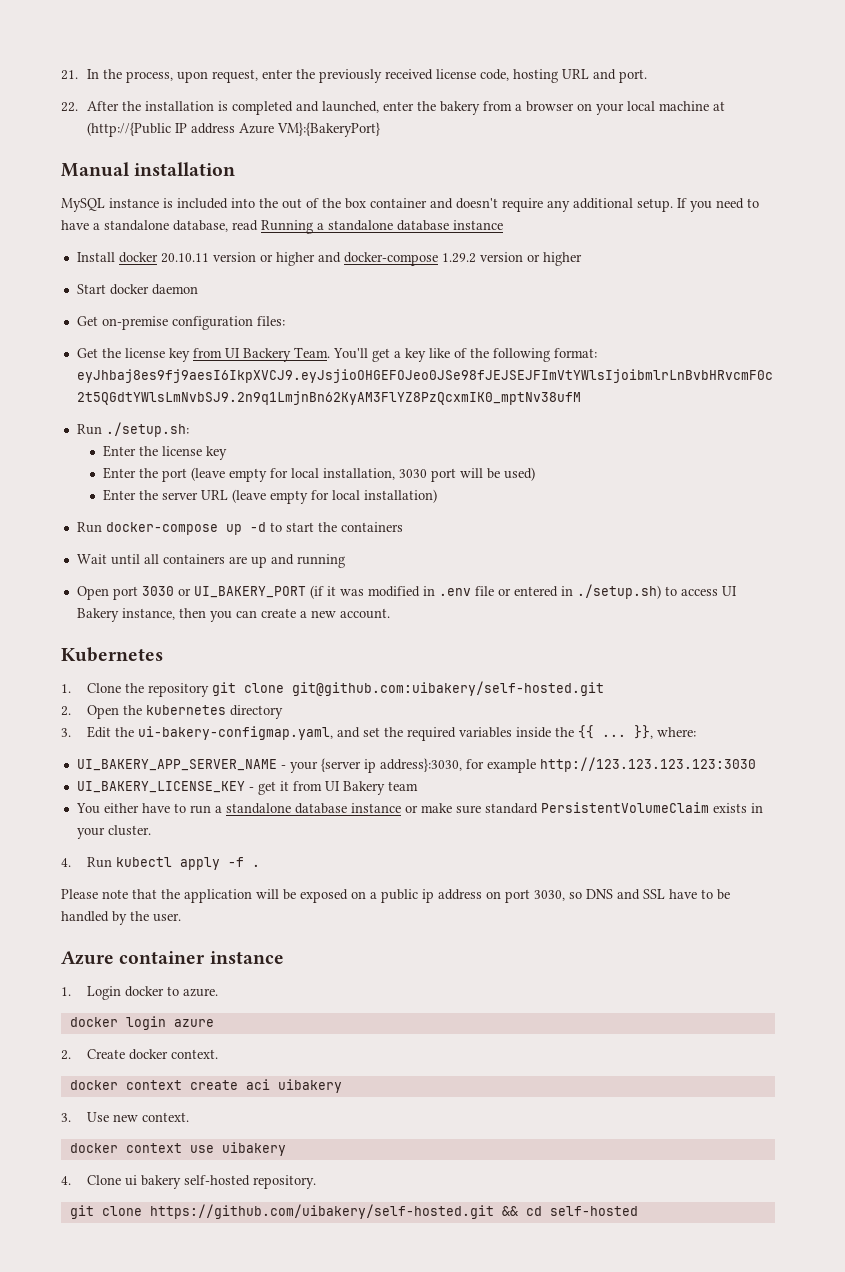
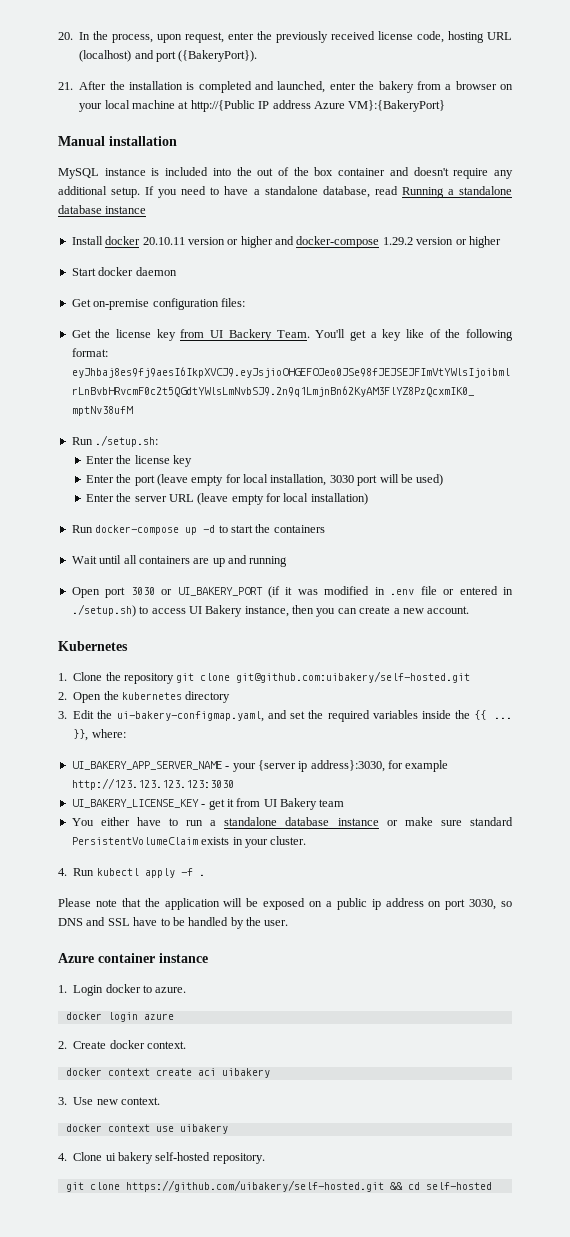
- 21. In the process, upon request, enter the previously received license code, hosting URL and port.
- 22. After the installation is completed and launched, enter the bakery from a browser on your local machine at (http://{Public IP address Azure VM}:{BakeryPort}
+ 20. In the process, upon request, enter the previously received license code, hosting URL (localhost) and port ({BakeryPort}).
+ 21. After the installation is completed and launched, enter the bakery from a browser on your local machine at http://{Public IP address Azure VM}:{BakeryPort}

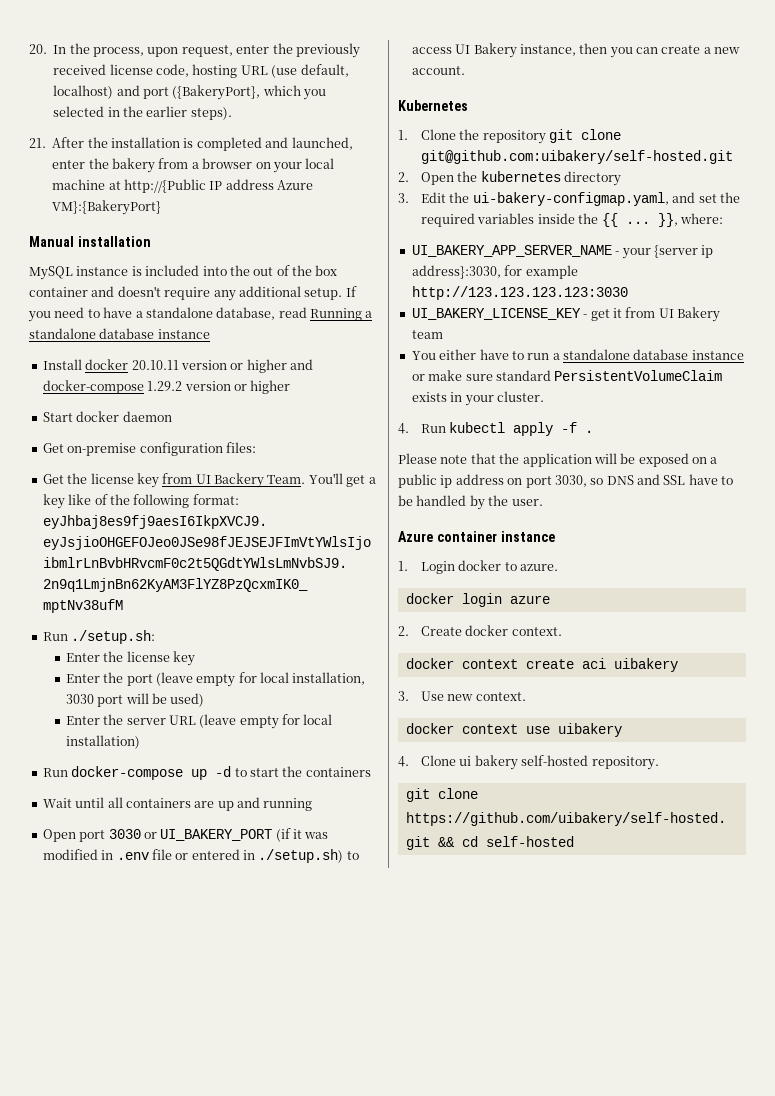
- 20. In the process, upon request, enter the previously received license code, hosting URL (localhost) and port ({BakeryPort}).
+ 20. In the process, upon request, enter the previously received license code, hosting URL (use default, localhost) and port ({BakeryPort}, which you selected in the earlier steps).

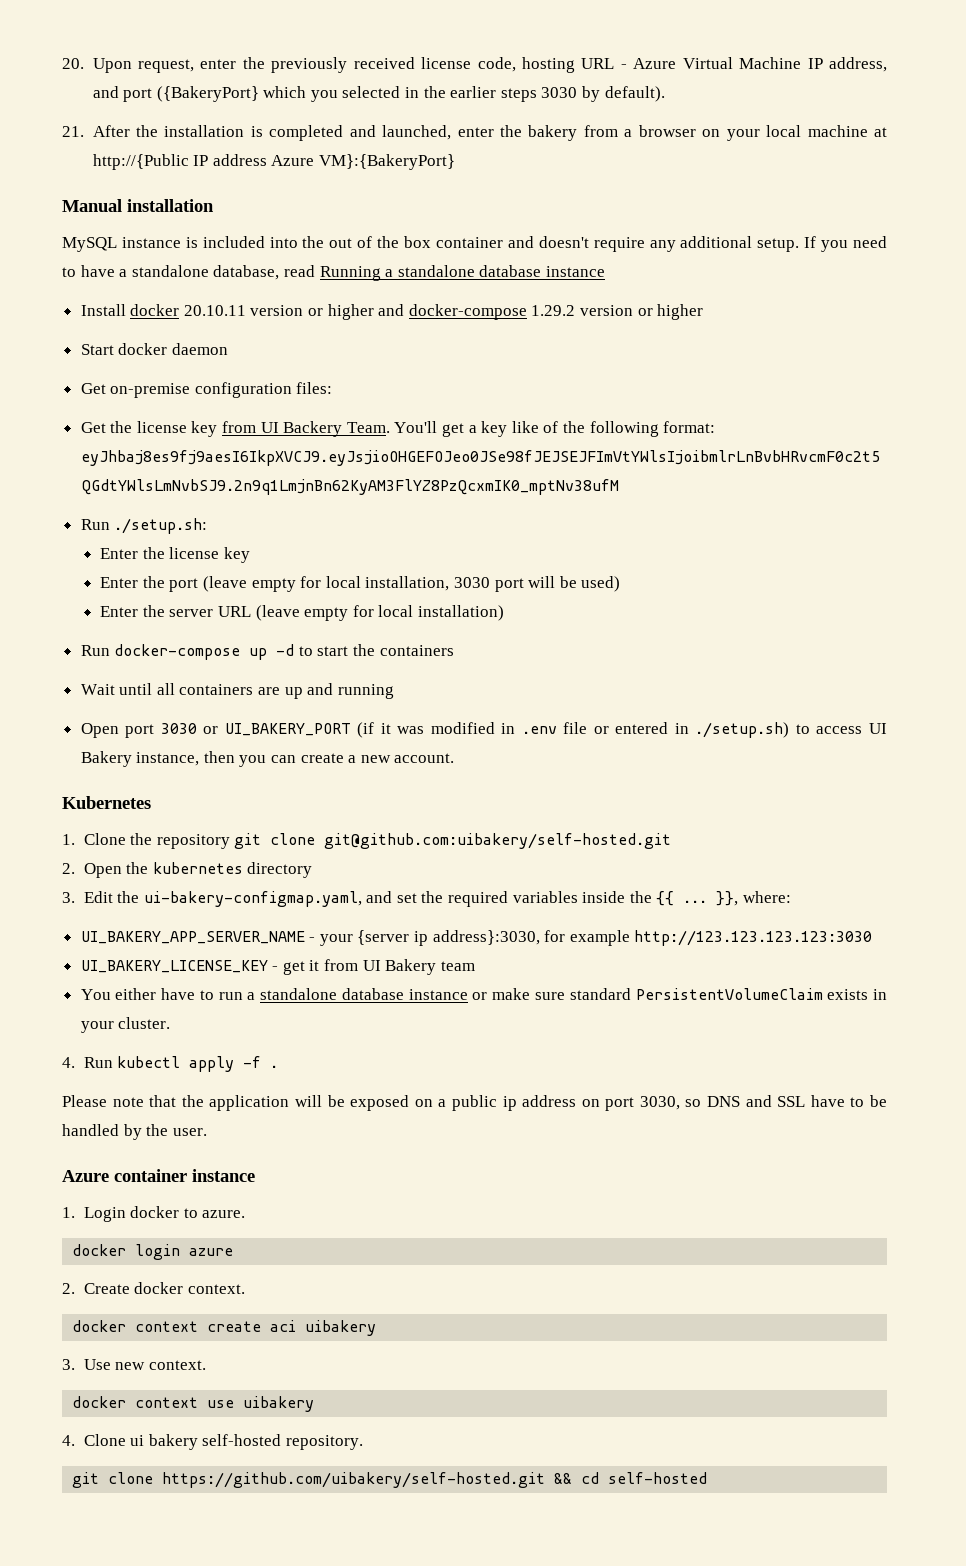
- 20. In the process, upon request, enter the previously received license code, hosting URL (use default, localhost) and port ({BakeryPort}, which you selected in the earlier steps).
+ 20. Upon request, enter the previously received license code, hosting URL - Azure Virtual Machine IP address, and port ({BakeryPort} which you selected in the earlier steps 3030 by default).

